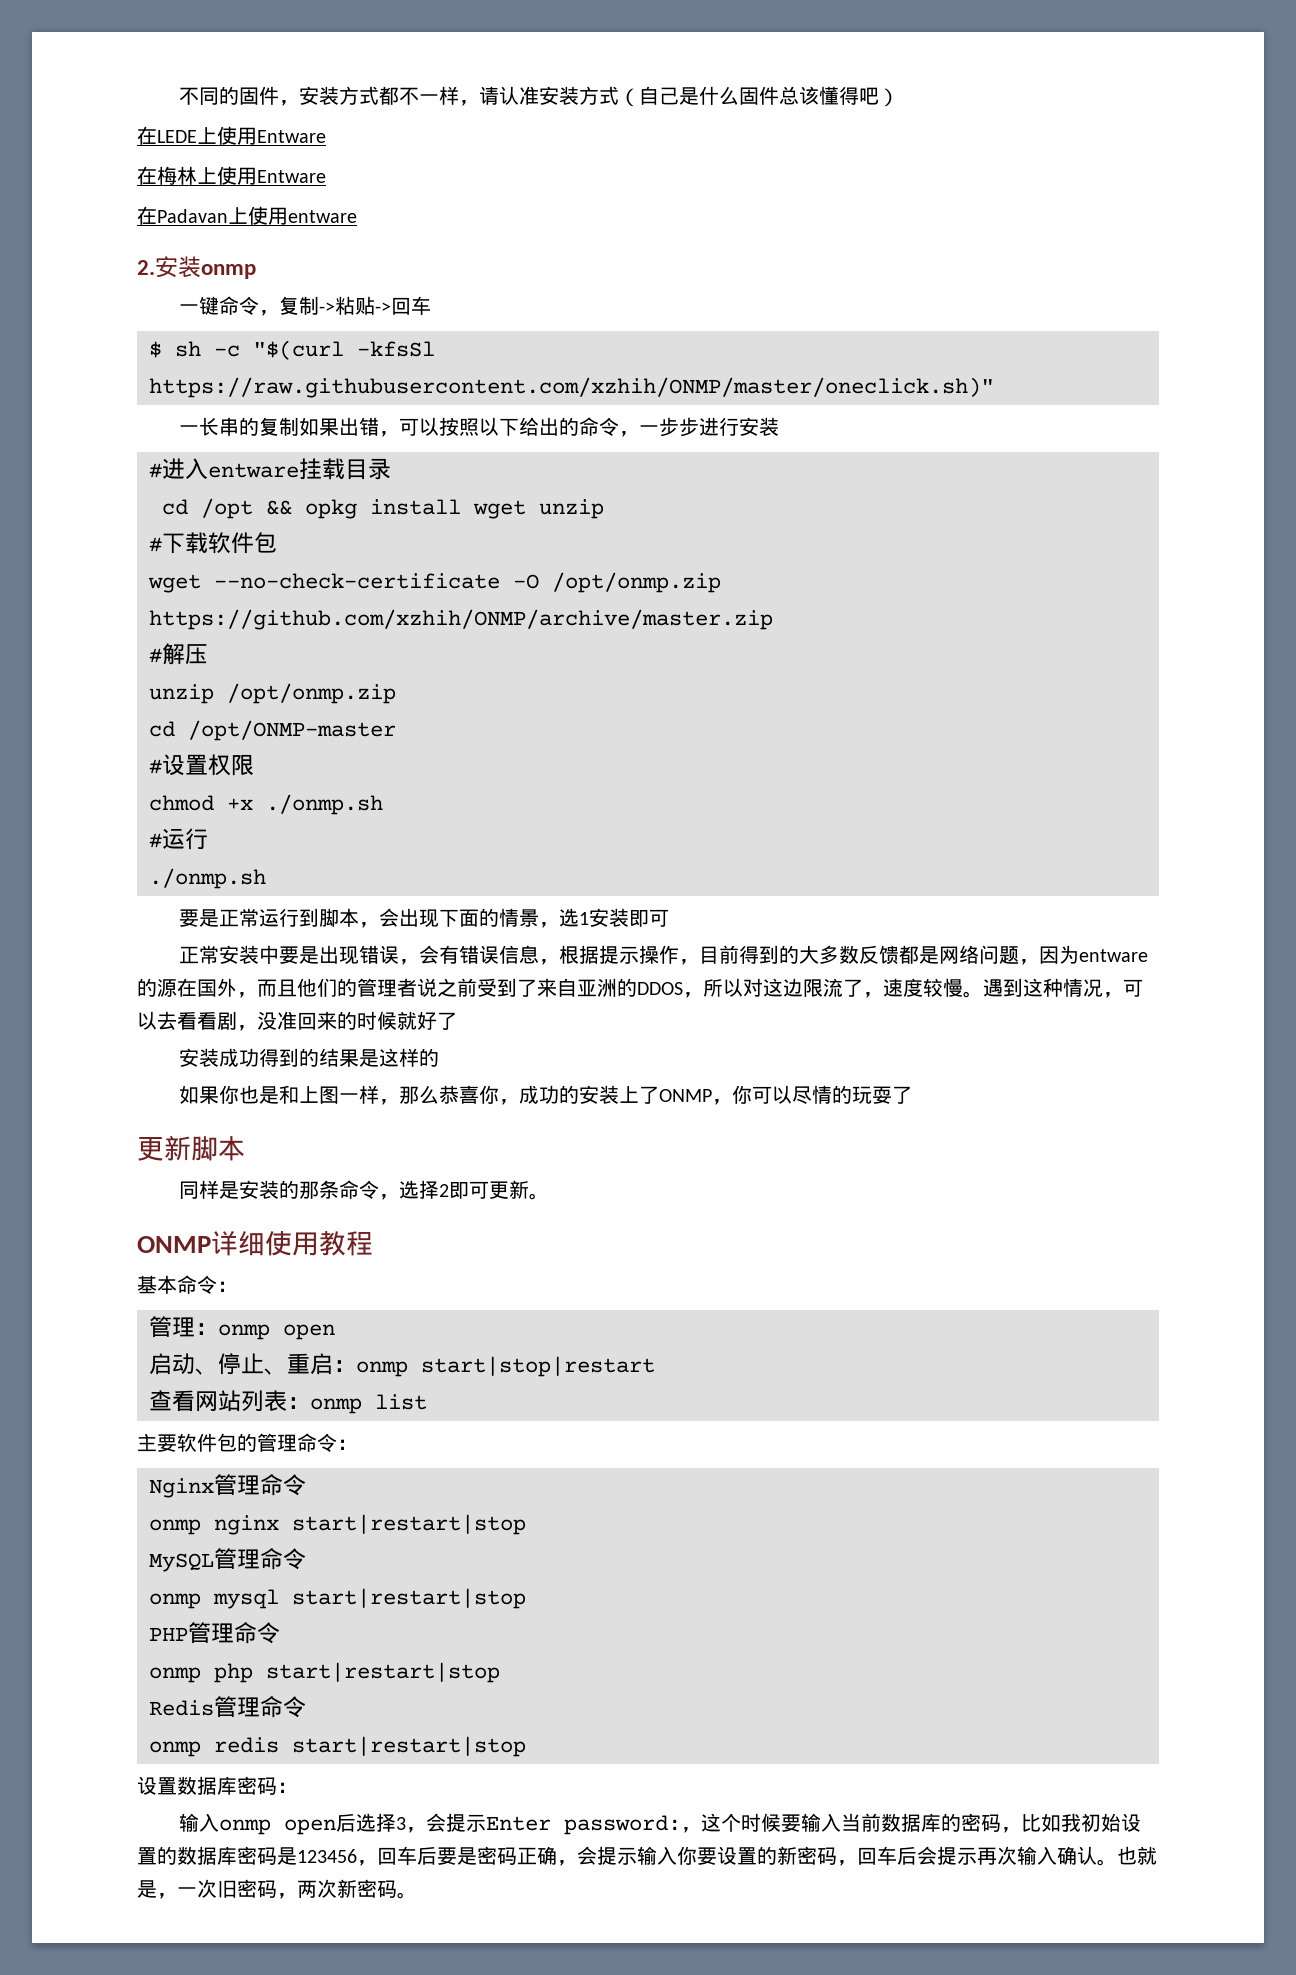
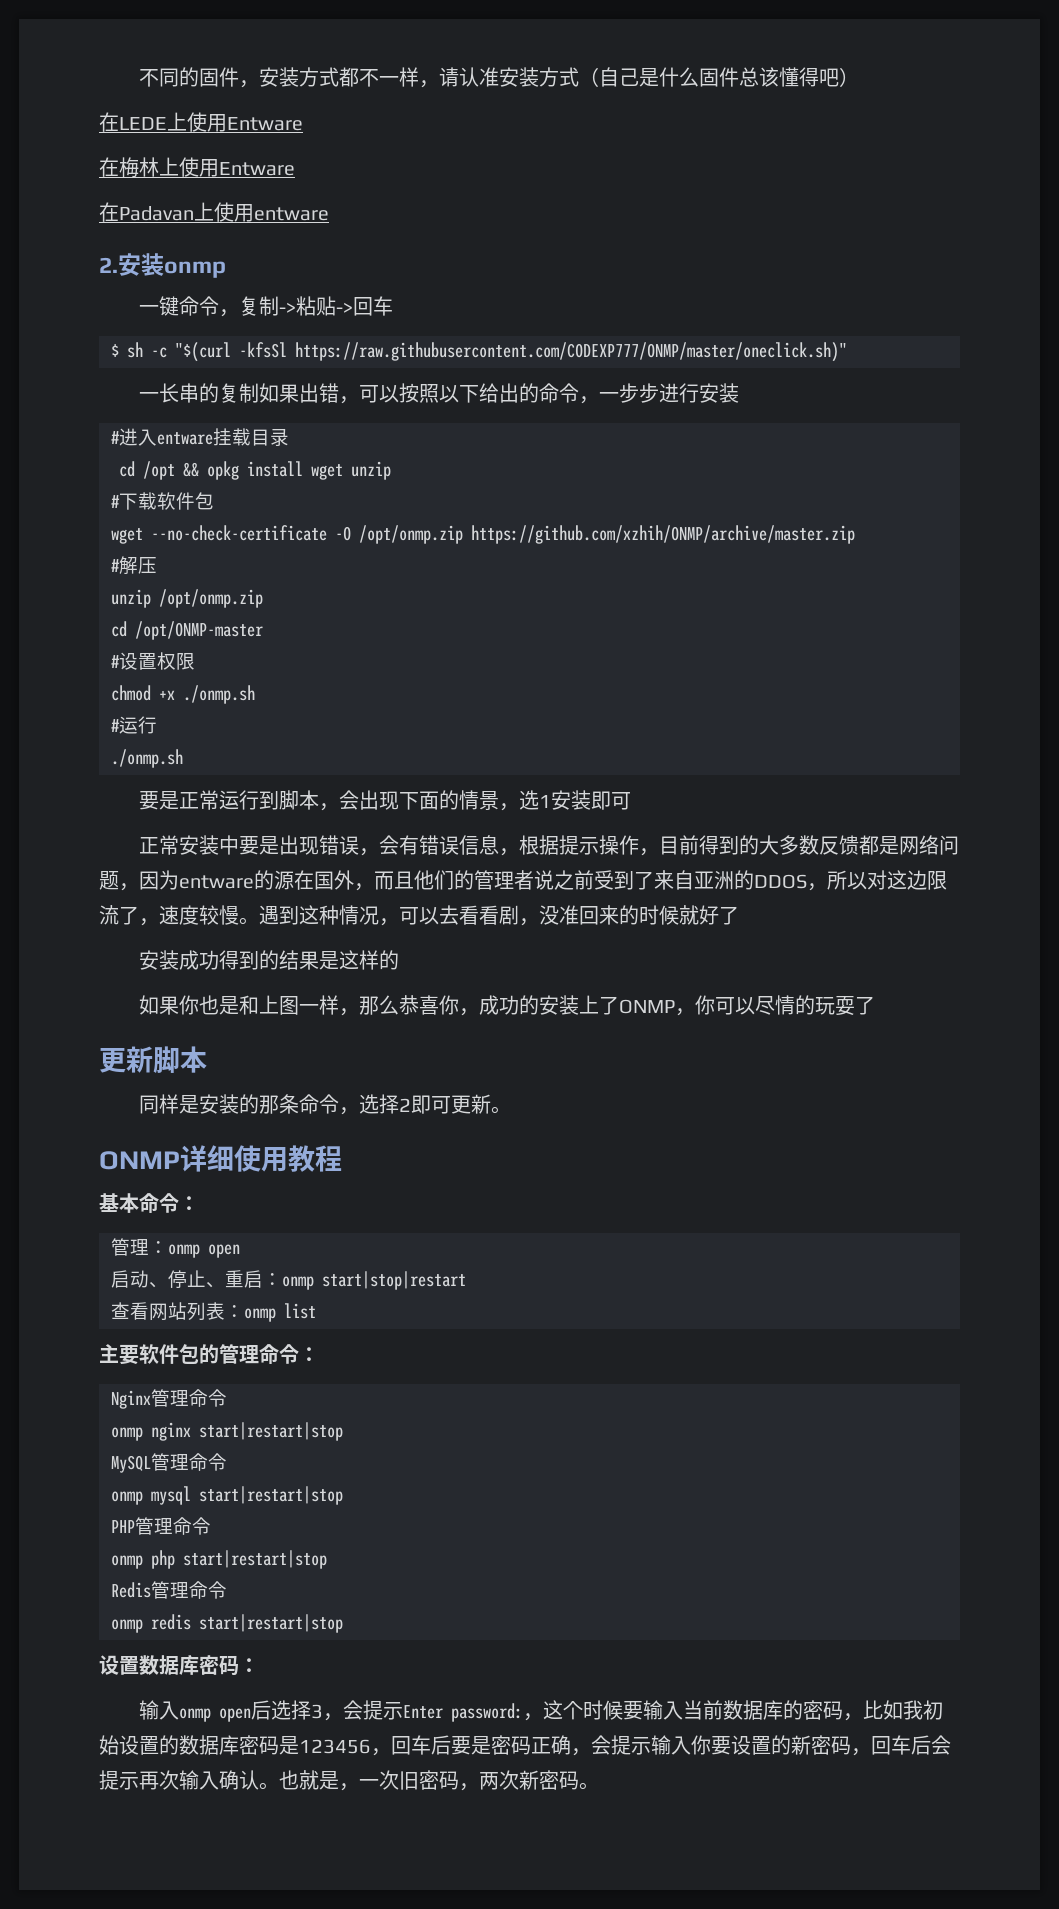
- $ sh -c "$(curl -kfsSl https://raw.githubusercontent.com/xzhih/ONMP/master/oneclick.sh)"
+ $ sh -c "$(curl -kfsSl https://raw.githubusercontent.com/CODEXP777/ONMP/master/oneclick.sh)"

